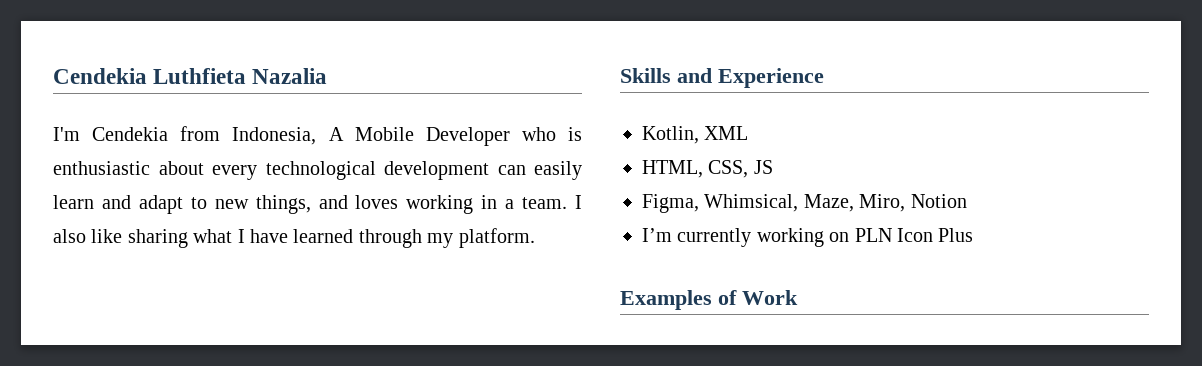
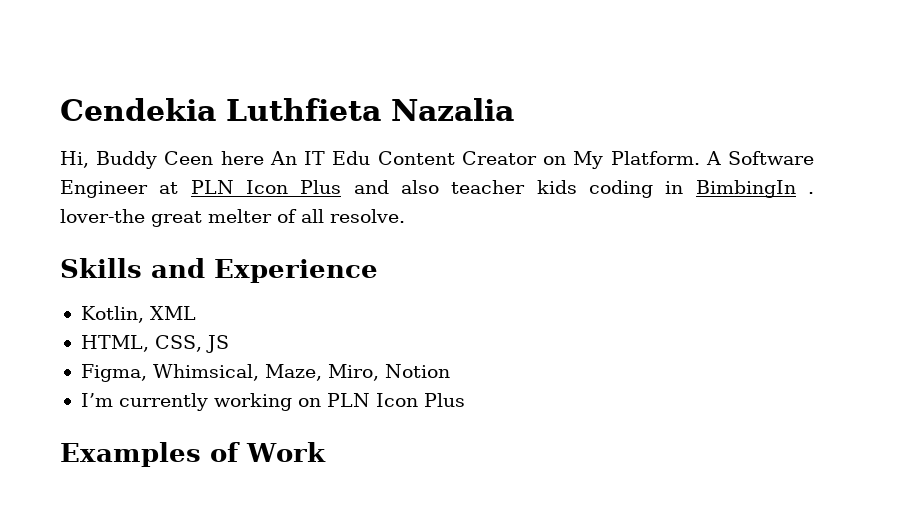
- I'm Cendekia from Indonesia, A Mobile Developer who is enthusiastic about every technological development can easily learn and adapt to new things, and loves working in a team. I also like sharing what I have learned through my platform.
+ Hi, Buddy Ceen here An IT Edu Content Creator on My Platform. A Software Engineer at PLN Icon Plus and also teacher kids coding in BimbingIn . lover-the great melter of all resolve.

